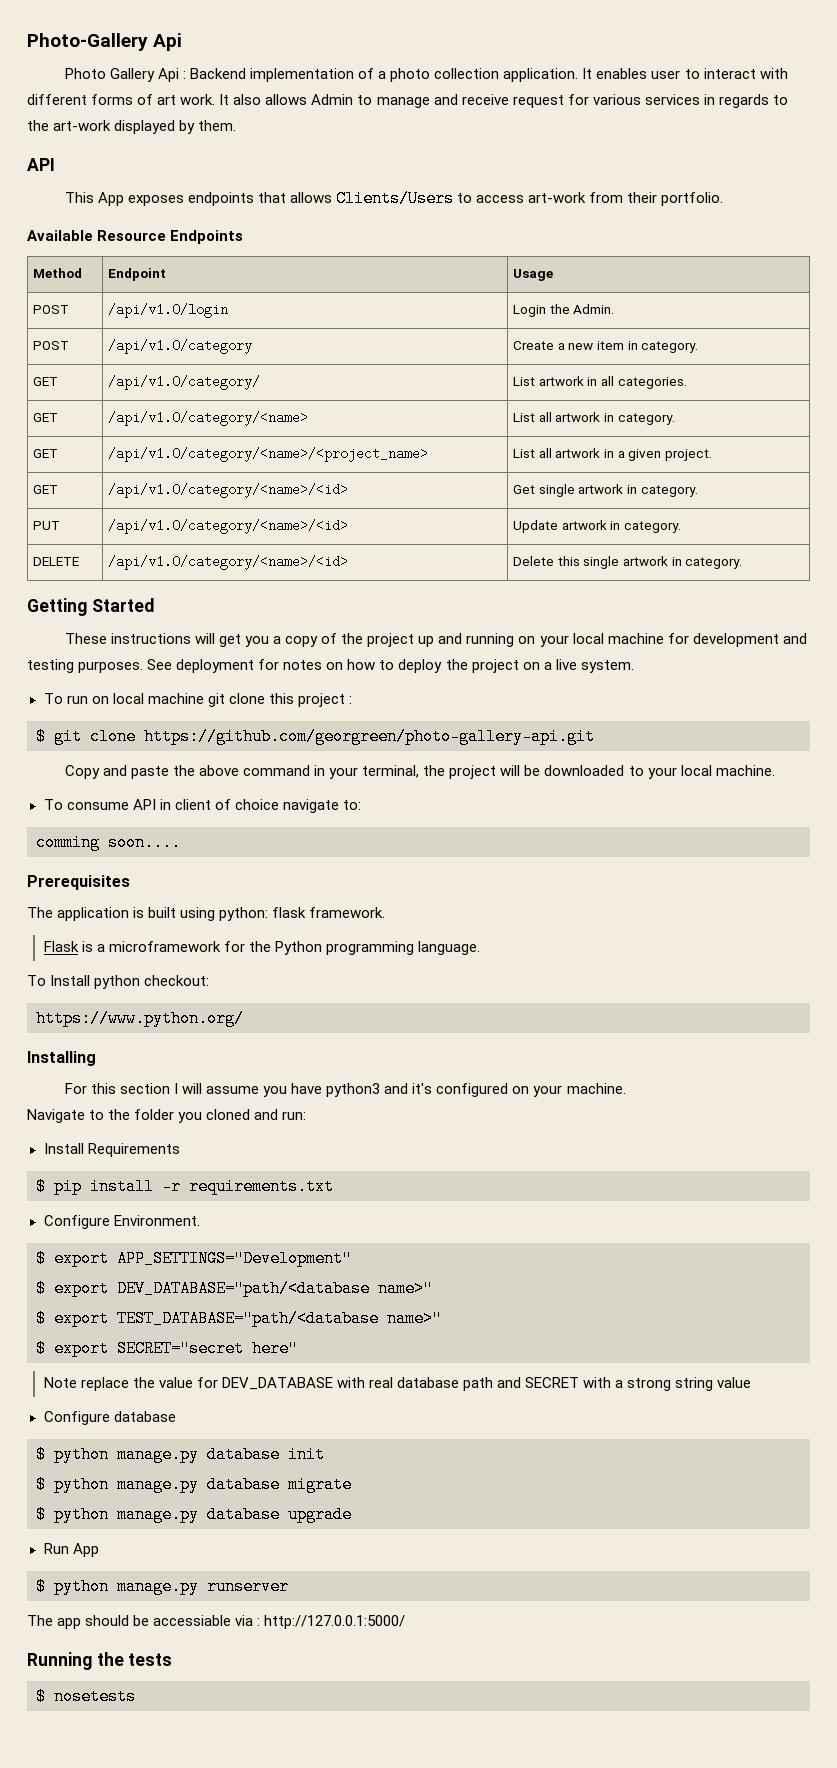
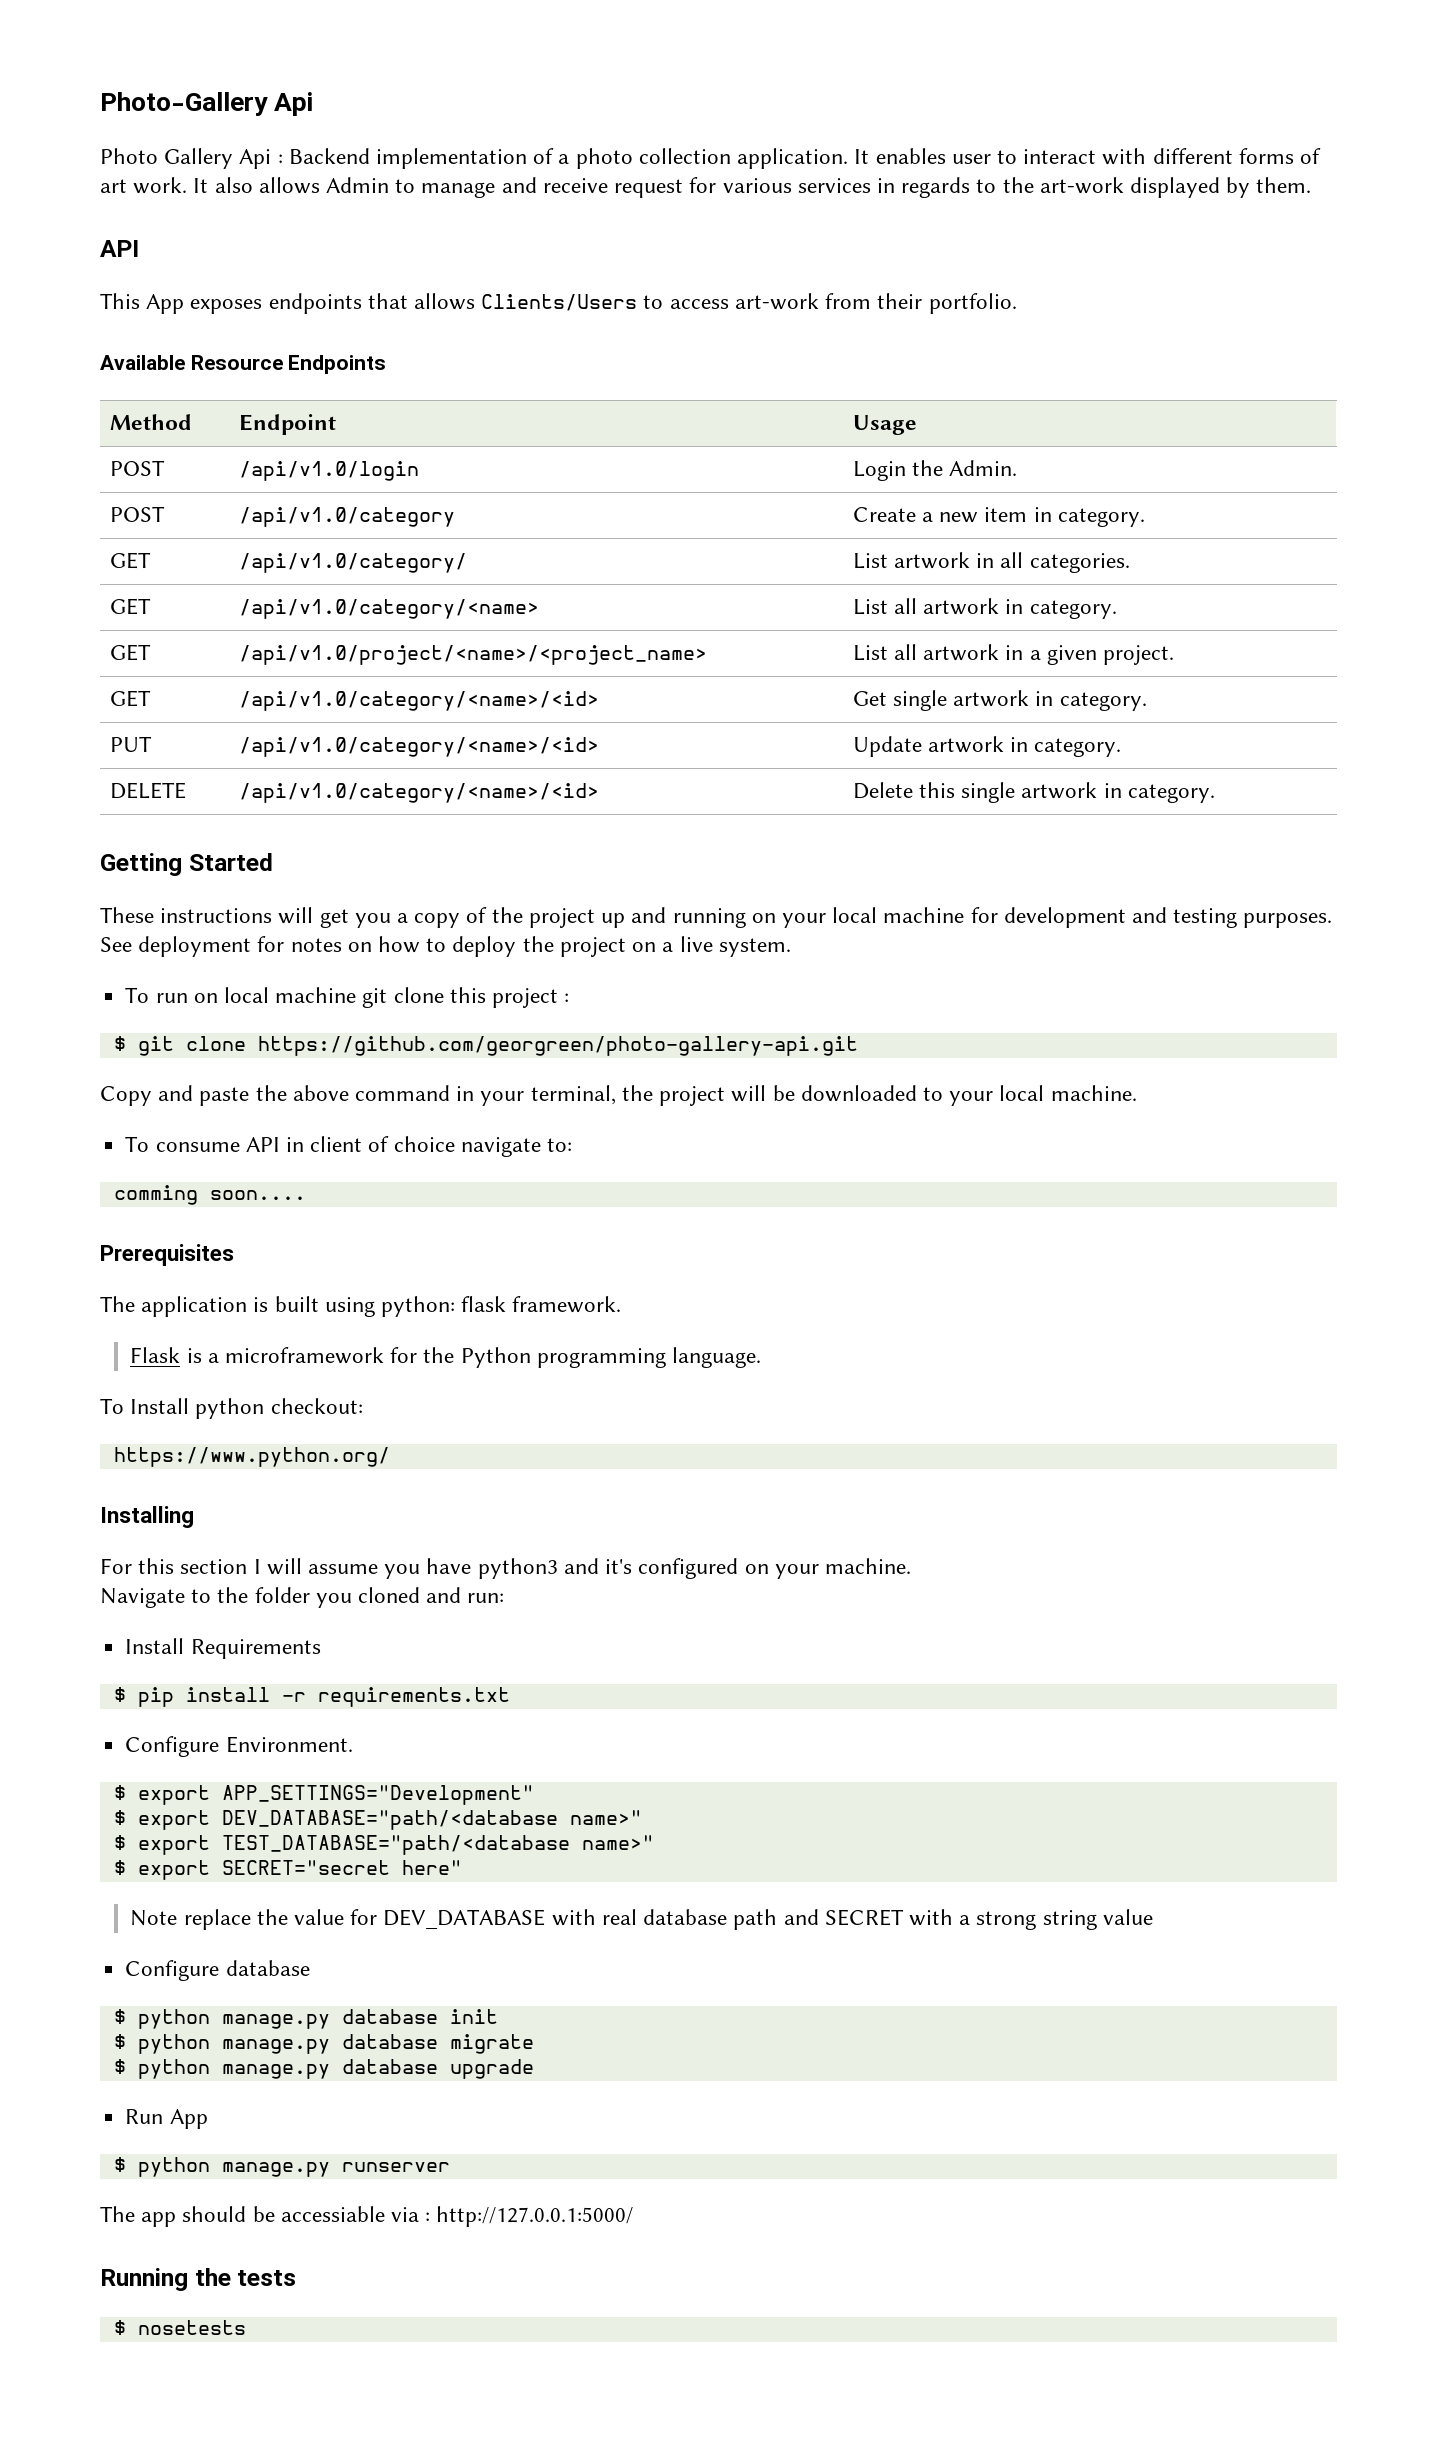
- GET | /api/v1.0/category/<name>/<project_name> | List all artwork in a given project.
+ GET | /api/v1.0/project/<name>/<project_name> | List all artwork in a given project.

